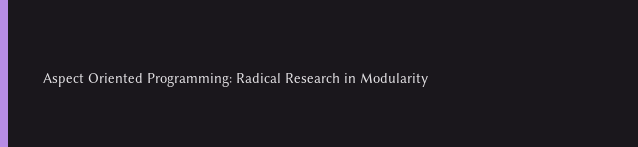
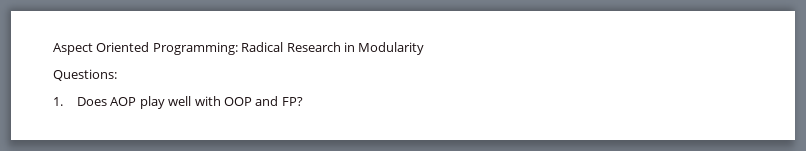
+ Questions:
+ 1. Does AOP play well with OOP and FP?

